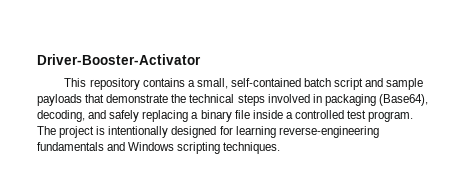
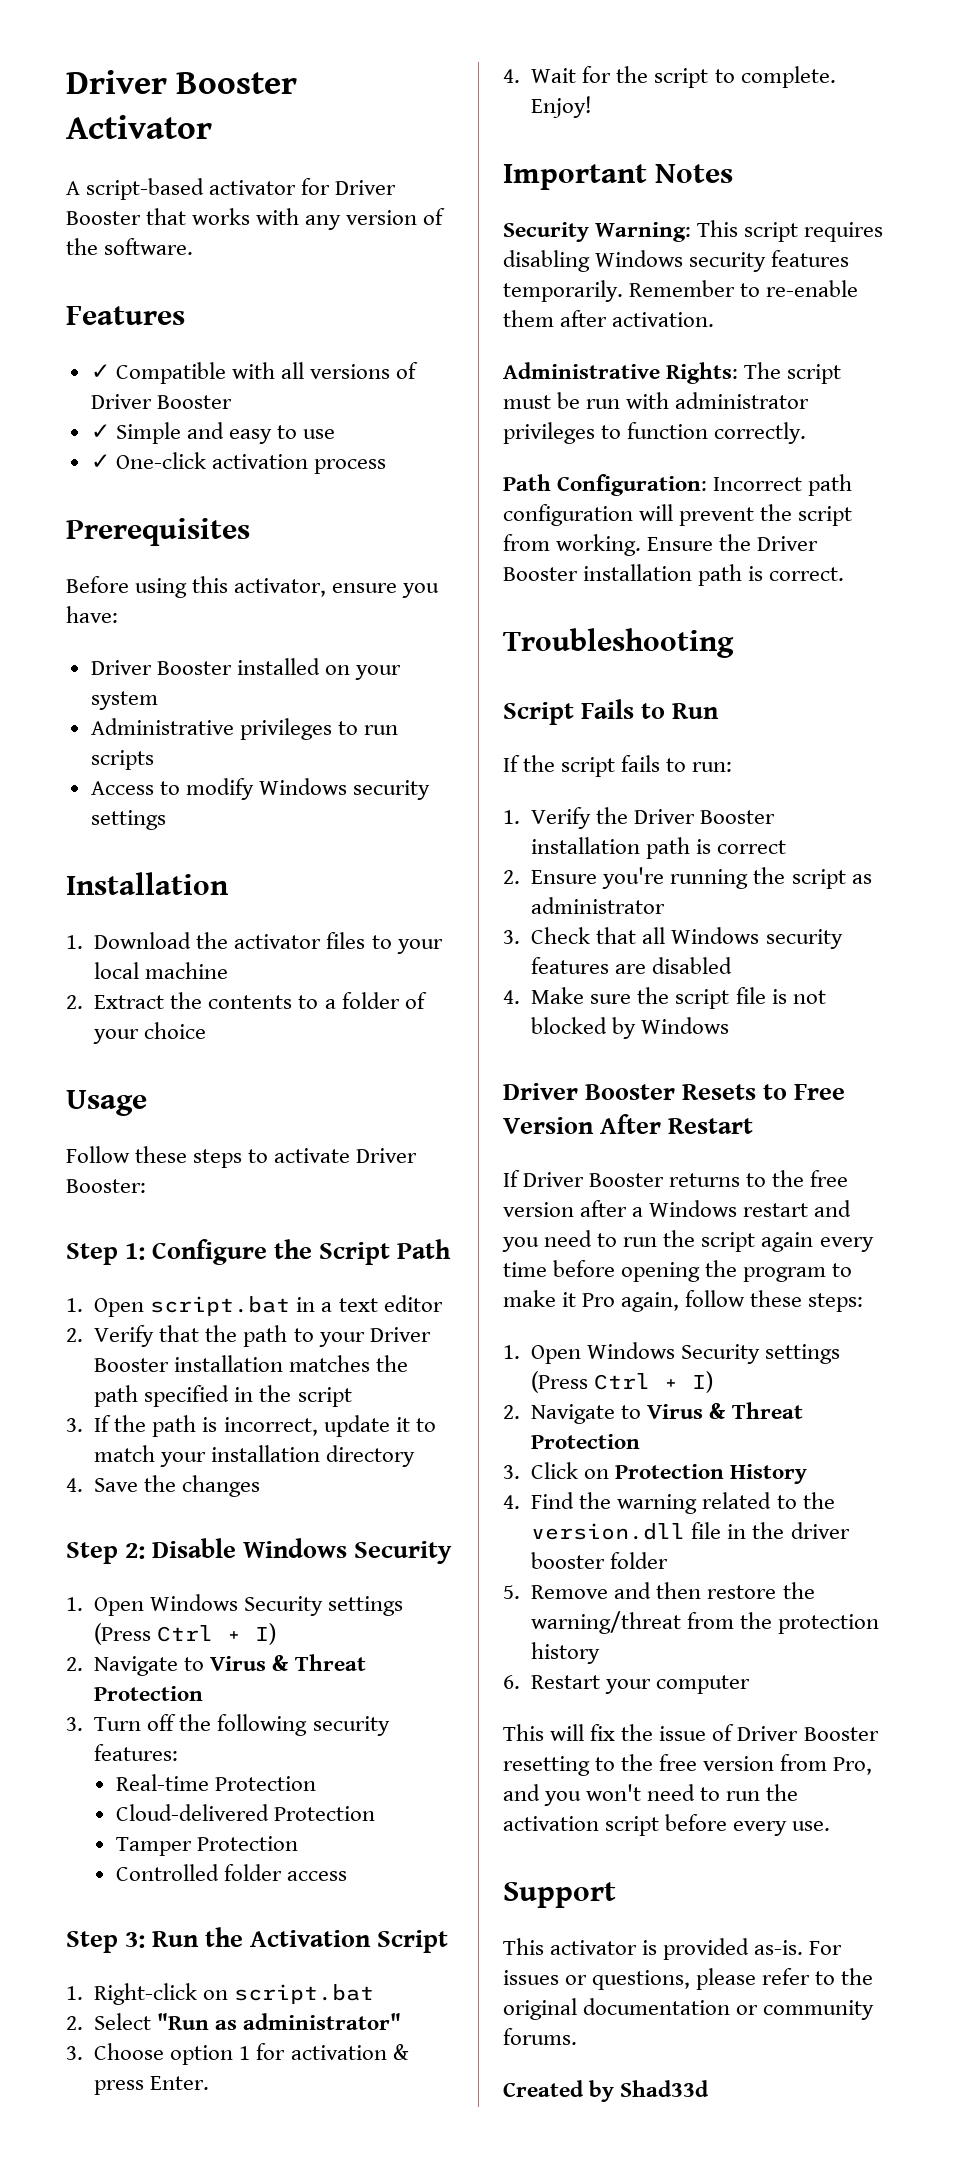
- Driver-Booster-Activator
- This repository contains a small, self-contained batch script and sample payloads that demonstrate the technical steps involved in packaging (Base64), decoding, and safely replacing a binary file inside a controlled test program. The project is intentionally designed for learning reverse-engineering fundamentals and Windows scripting techniques.
+ Driver Booster Activator
+ A script-based activator for Driver Booster that works with any version of the software.
+ Features
+ ✓ Compatible with all versions of Driver Booster
+ ✓ Simple and easy to use
+ ✓ One-click activation process
+ Prerequisites
+ Before using this activator, ensure you have:
+ Driver Booster installed on your system
+ Administrative privileges to run scripts
+ Access to modify Windows security settings
+ Installation
+ 1. Download the activator files to your local machine
+ 2. Extract the contents to a folder of your choice
+ Usage
+ Follow these steps to activate Driver Booster:
+ Step 1: Configure the Script Path
+ 1. Open script.bat in a text editor
+ 2. Verify that the path to your Driver Booster installation matches the path specified in the script
+ 3. If the path is incorrect, update it to match your installation directory
+ 4. Save the changes
+ Step 2: Disable Windows Security
+ 1. Open Windows Security settings (Press Ctrl + I)
+ 2. Navigate to Virus & Threat Protection
+ 3. Turn off the following security features:
+ Real-time Protection
+ Cloud-delivered Protection
+ Tamper Protection
+ Controlled folder access
+ Step 3: Run the Activation Script
+ 1. Right-click on script.bat
+ 2. Select "Run as administrator"
+ 3. Choose option 1 for activation & press Enter.
+ 4. Wait for the script to complete. Enjoy!
+ Important Notes
+ Security Warning: This script requires disabling Windows security features temporarily. Remember to re-enable them after activation.
+ Administrative Rights: The script must be run with administrator privileges to function correctly.
+ Path Configuration: Incorrect path configuration will prevent the script from working. Ensure the Driver Booster installation path is correct.
+ Troubleshooting
+ Script Fails to Run
+ If the script fails to run:
+ 1. Verify the Driver Booster installation path is correct
+ 2. Ensure you're running the script as administrator
+ 3. Check that all Windows security features are disabled
+ 4. Make sure the script file is not blocked by Windows
+ Driver Booster Resets to Free Version After Restart
+ If Driver Booster returns to the free version after a Windows restart and you need to run the script again every time before opening the program to make it Pro again, follow these steps:
+ 1. Open Windows Security settings (Press Ctrl + I)
+ 2. Navigate to Virus & Threat Protection
+ 3. Click on Protection History
+ 4. Find the warning related to the version.dll file in the driver booster folder
+ 5. Remove and then restore the warning/threat from the protection history
+ 6. Restart your computer
+ This will fix the issue of Driver Booster resetting to the free version from Pro, and you won't need to run the activation script before every use.
+ Support
+ This activator is provided as-is. For issues or questions, please refer to the original documentation or community forums.
+ Created by Shad33d

